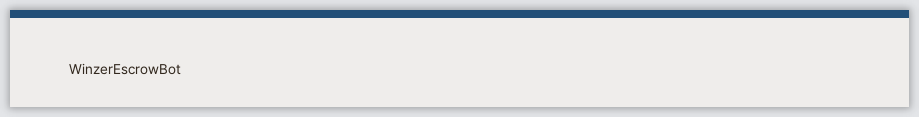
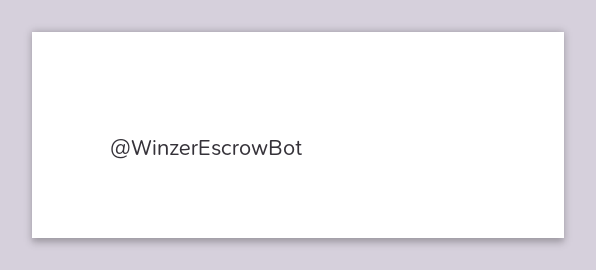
- WinzerEscrowBot
+ @WinzerEscrowBot

